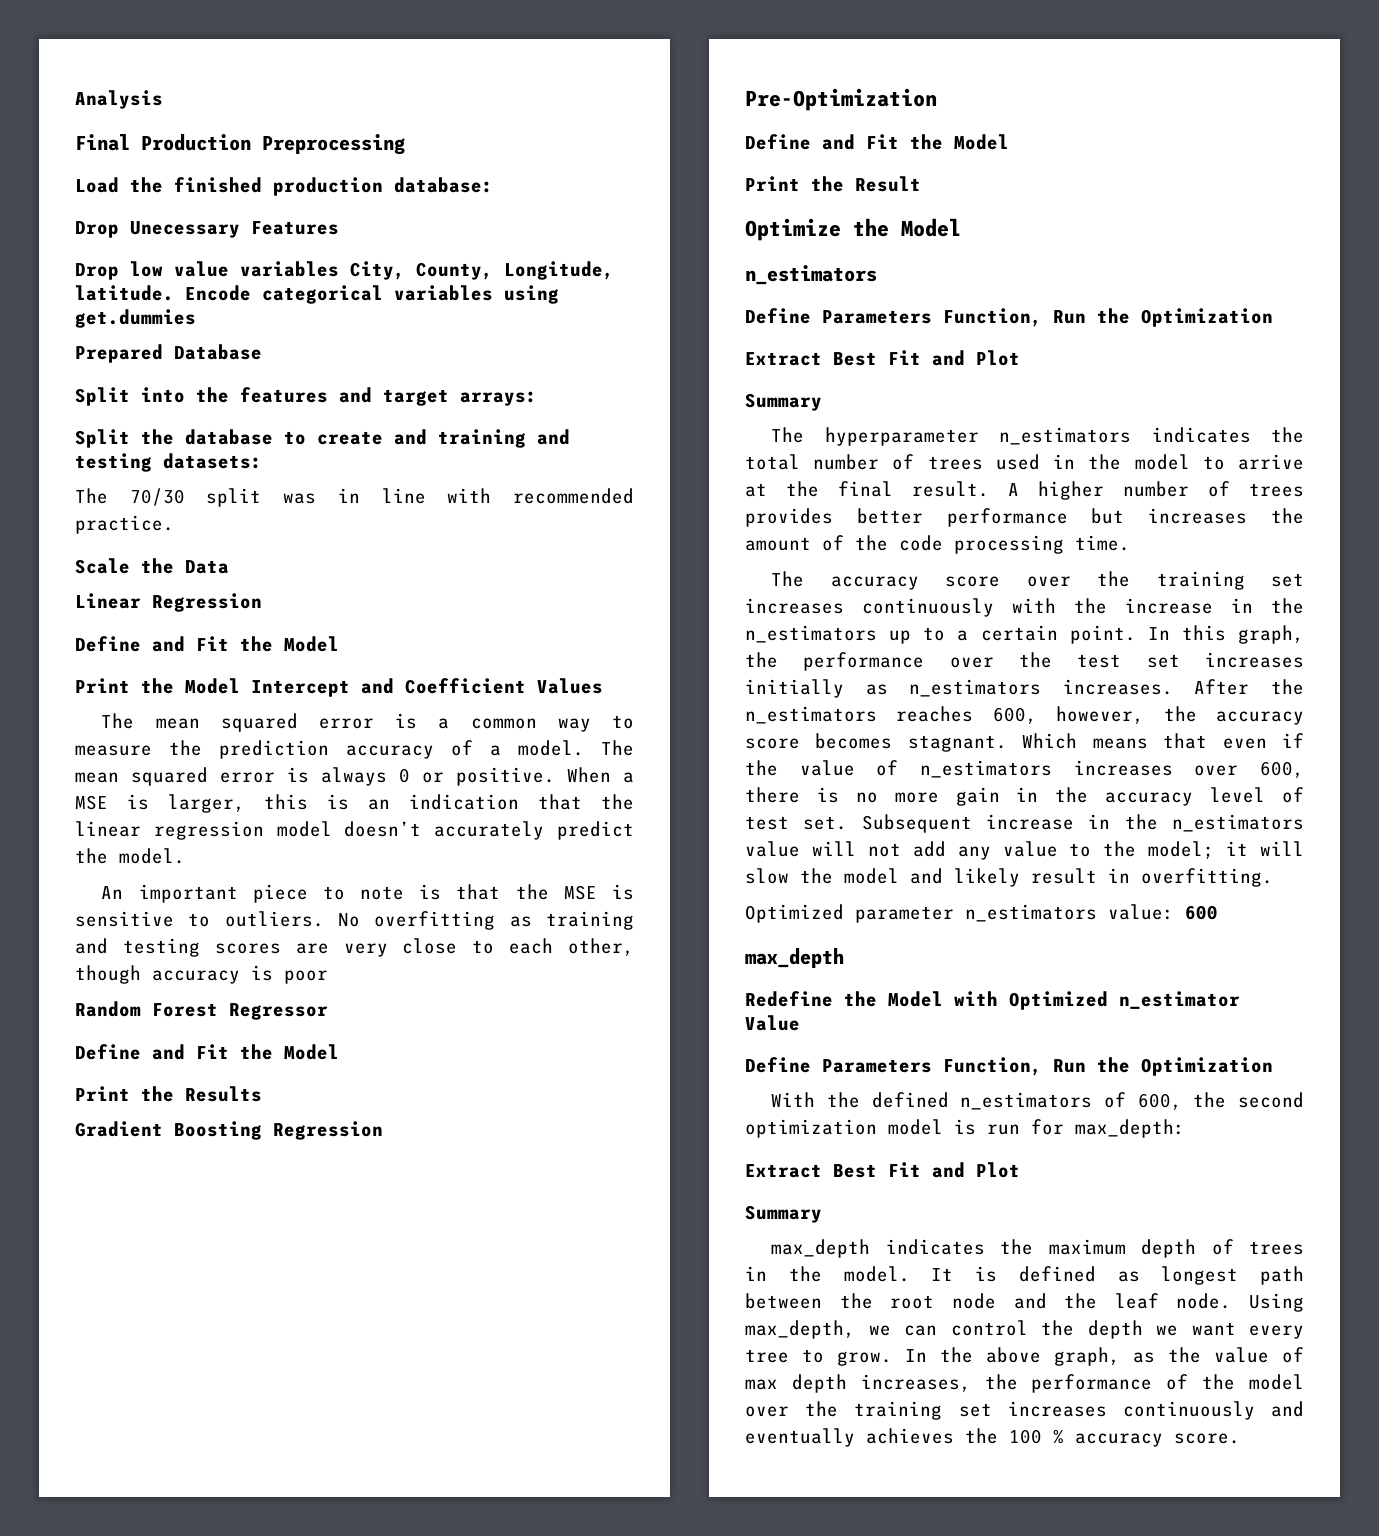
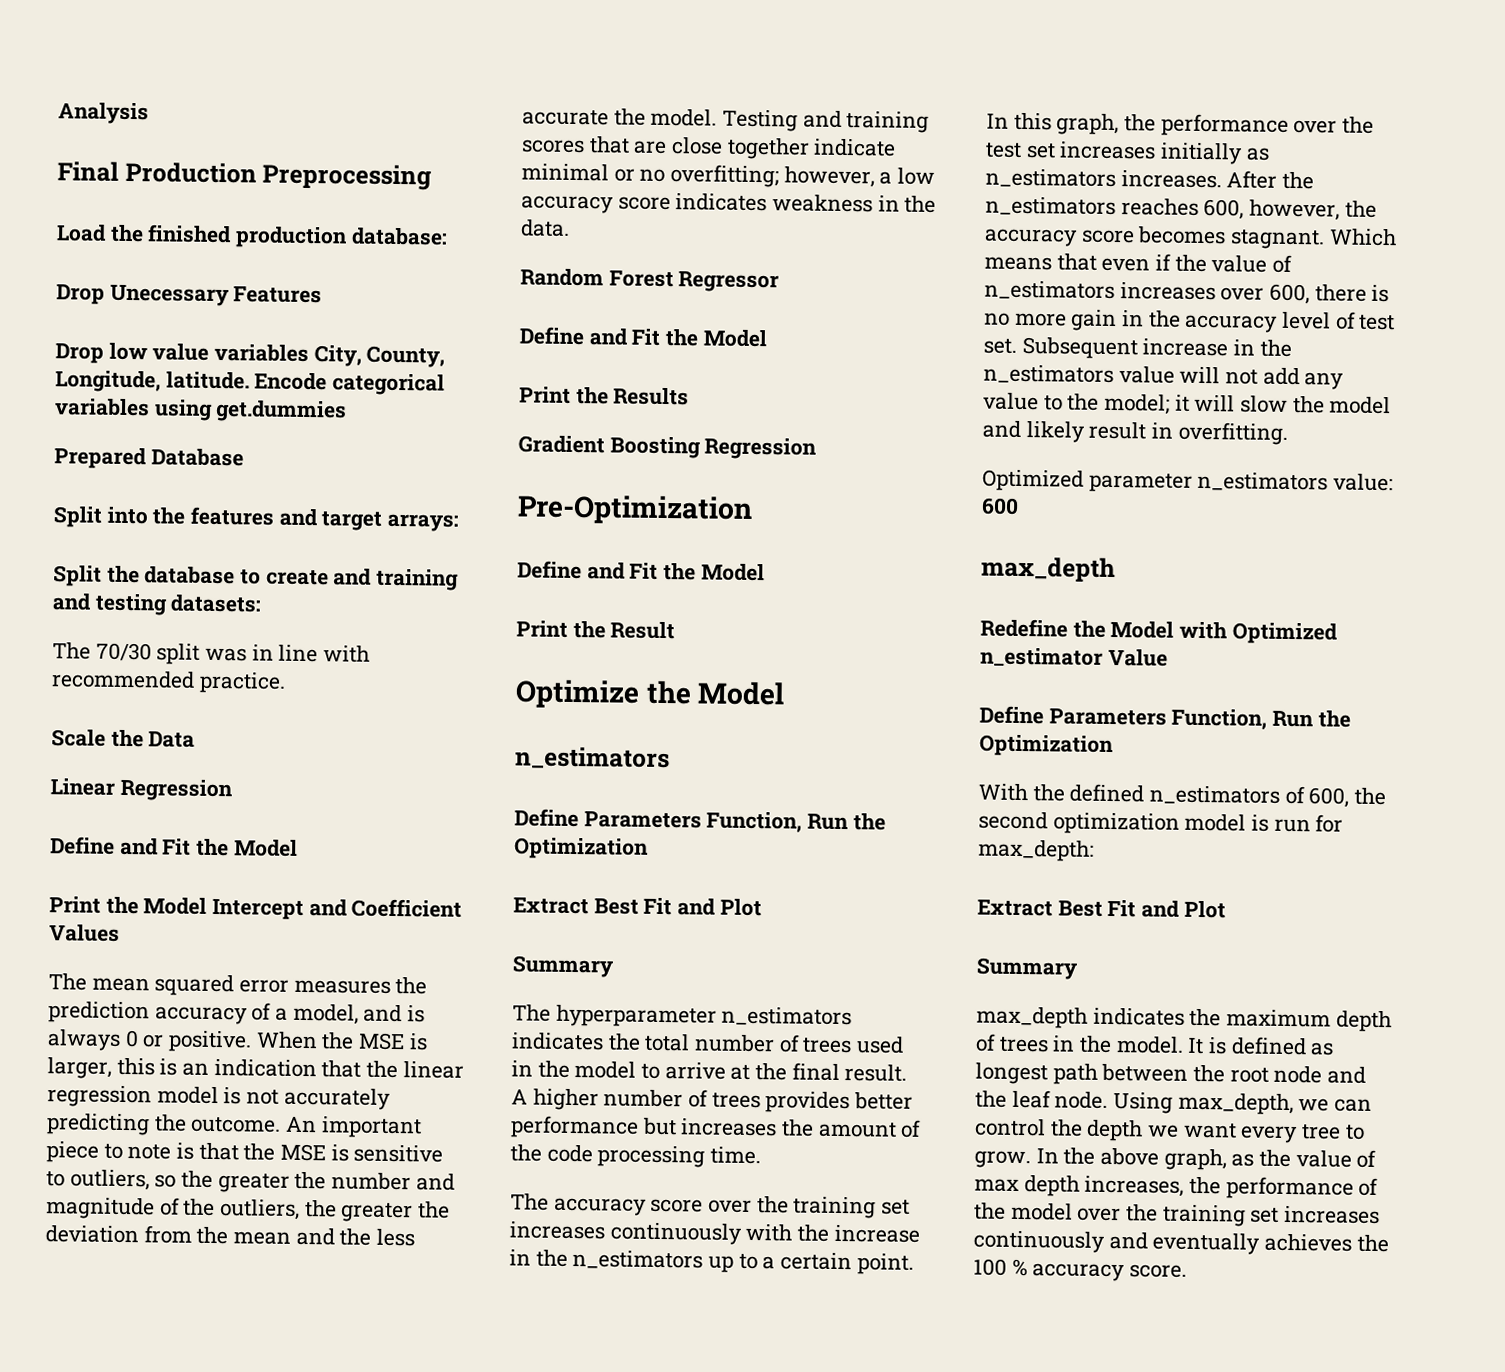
- The mean squared error is a common way to measure the prediction accuracy of a model. The mean squared error is always 0 or positive.
+ The mean squared error measures the prediction accuracy of a model, and is always 0 or positive.
- When a MSE is larger, this is an indication that the linear regression model doesn’t accurately predict the model.
- An important piece to note is that the MSE is sensitive to outliers. No overfitting as training and testing scores are very close to each other, though accuracy is poor
+ When the MSE is larger, this is an indication that the linear regression model is not accurately predicting the outcome. An important piece to note is that the MSE is sensitive to outliers, so the greater the number and magnitude of the outliers, the greater the deviation from the mean and the less accurate the model. Testing and training scores that are close together indicate minimal or no overfitting; however, a low accuracy score indicates weakness in the data.

